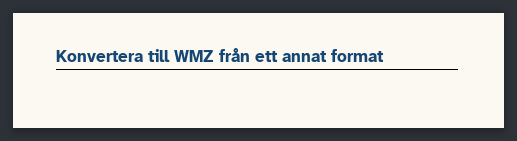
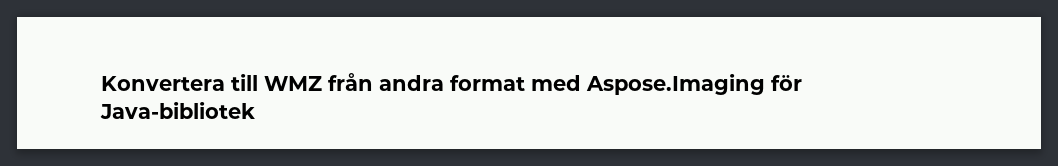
- Konvertera till WMZ från ett annat format
+ Konvertera till WMZ från andra format med Aspose.Imaging för Java-bibliotek

